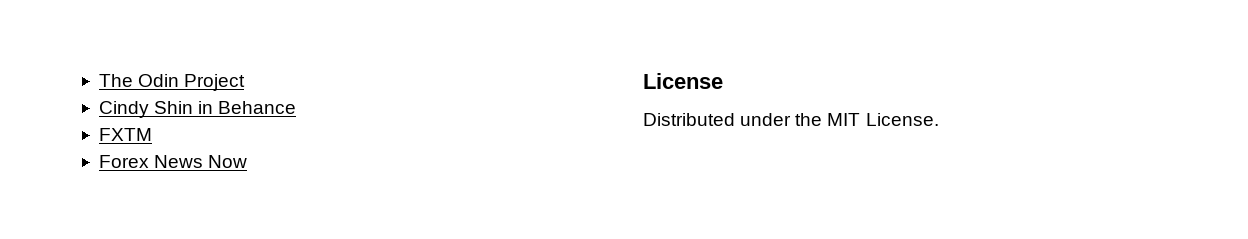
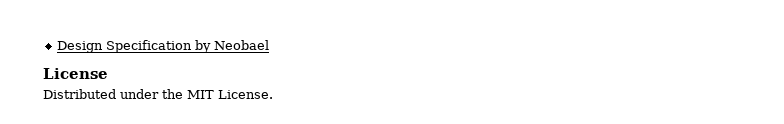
- The Odin Project
- Cindy Shin in Behance
- FXTM
- Forex News Now
+ Design Specification by Neobael

